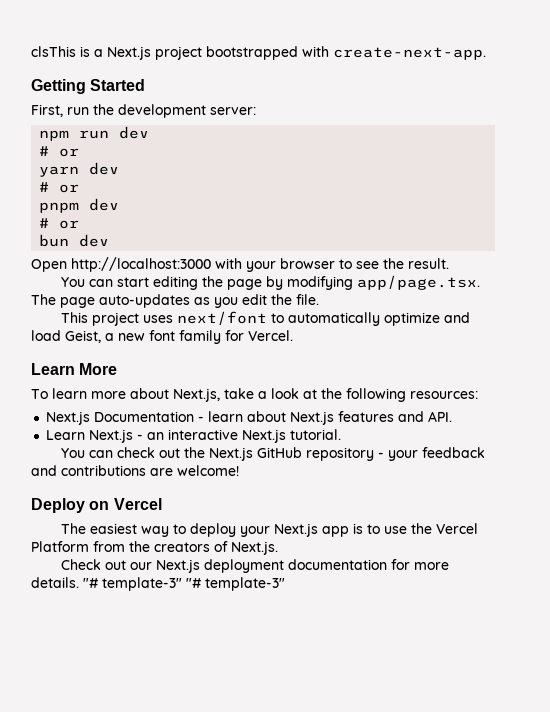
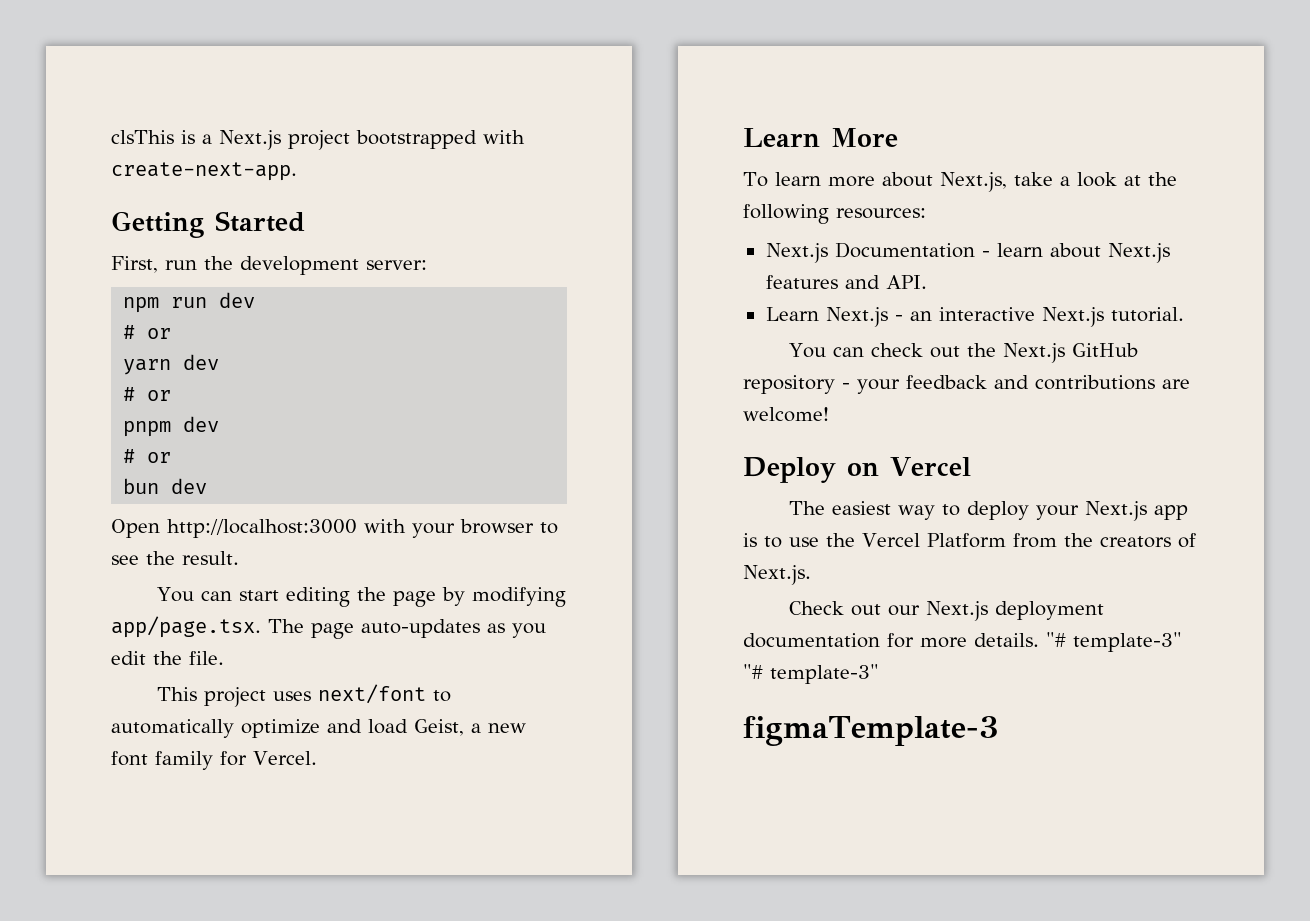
+ figmaTemplate-3

